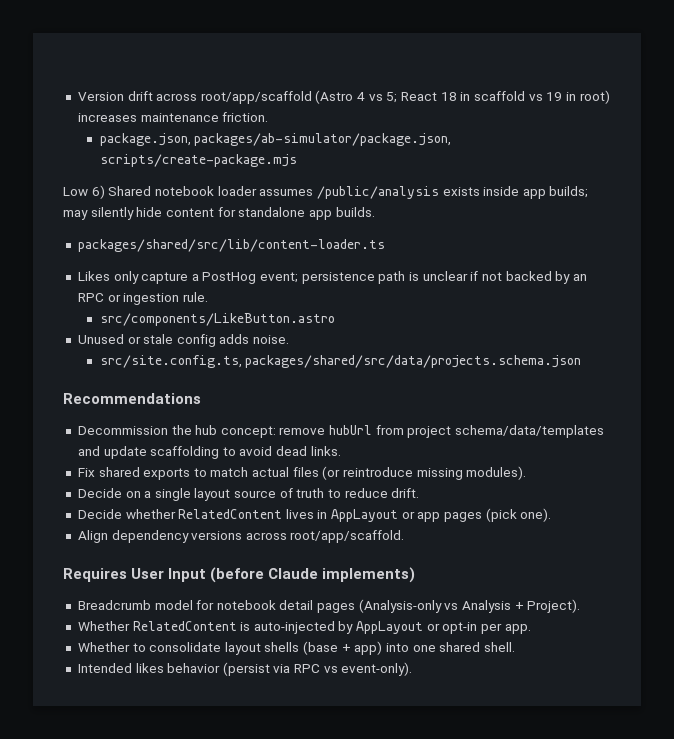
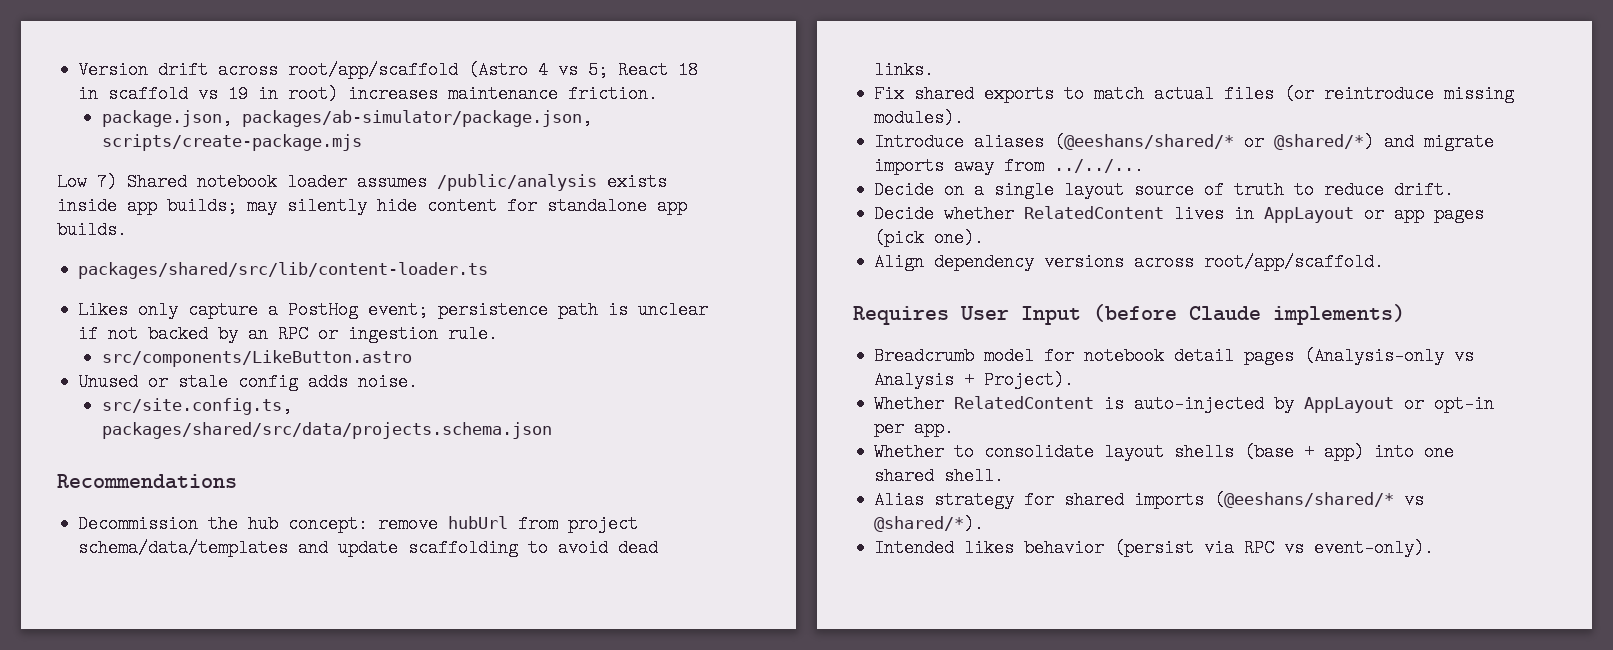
- Low 6) Shared notebook loader assumes /public/analysis exists inside app builds; may silently hide content for standalone app builds.
+ Low 7) Shared notebook loader assumes /public/analysis exists inside app builds; may silently hide content for standalone app builds.
+ Introduce aliases (@eeshans/shared/* or @shared/*) and migrate imports away from ../../...
+ Alias strategy for shared imports (@eeshans/shared/* vs @shared/*).

